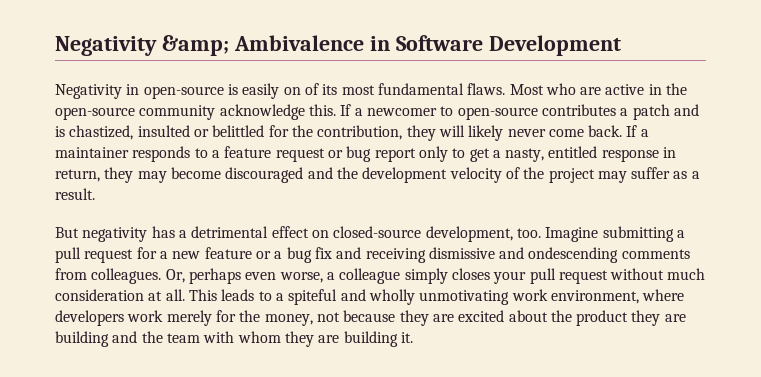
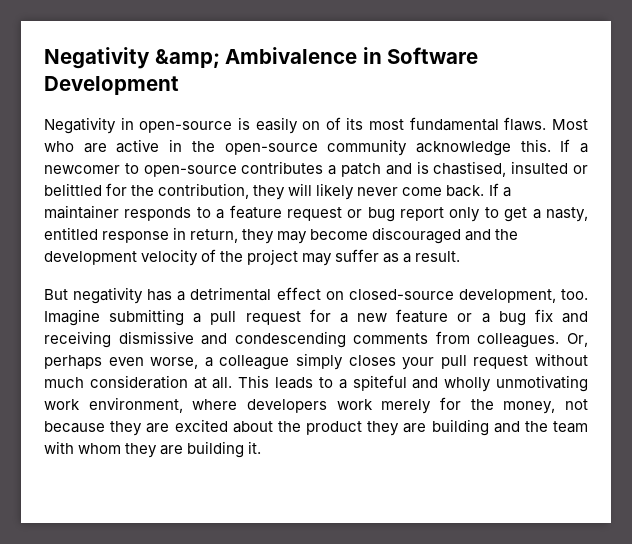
- If a newcomer to open-source contributes a patch and is chastized, insulted or belittled for the contribution, they will likely never come back.
+ If a newcomer to open-source contributes a patch and is chastised, insulted or belittled for the contribution, they will likely never come back.
- Imagine submitting a pull request for a new feature or a bug fix and receiving dismissive and ondescending comments from colleagues.
+ Imagine submitting a pull request for a new feature or a bug fix and receiving dismissive and condescending comments from colleagues.

